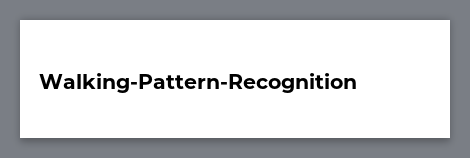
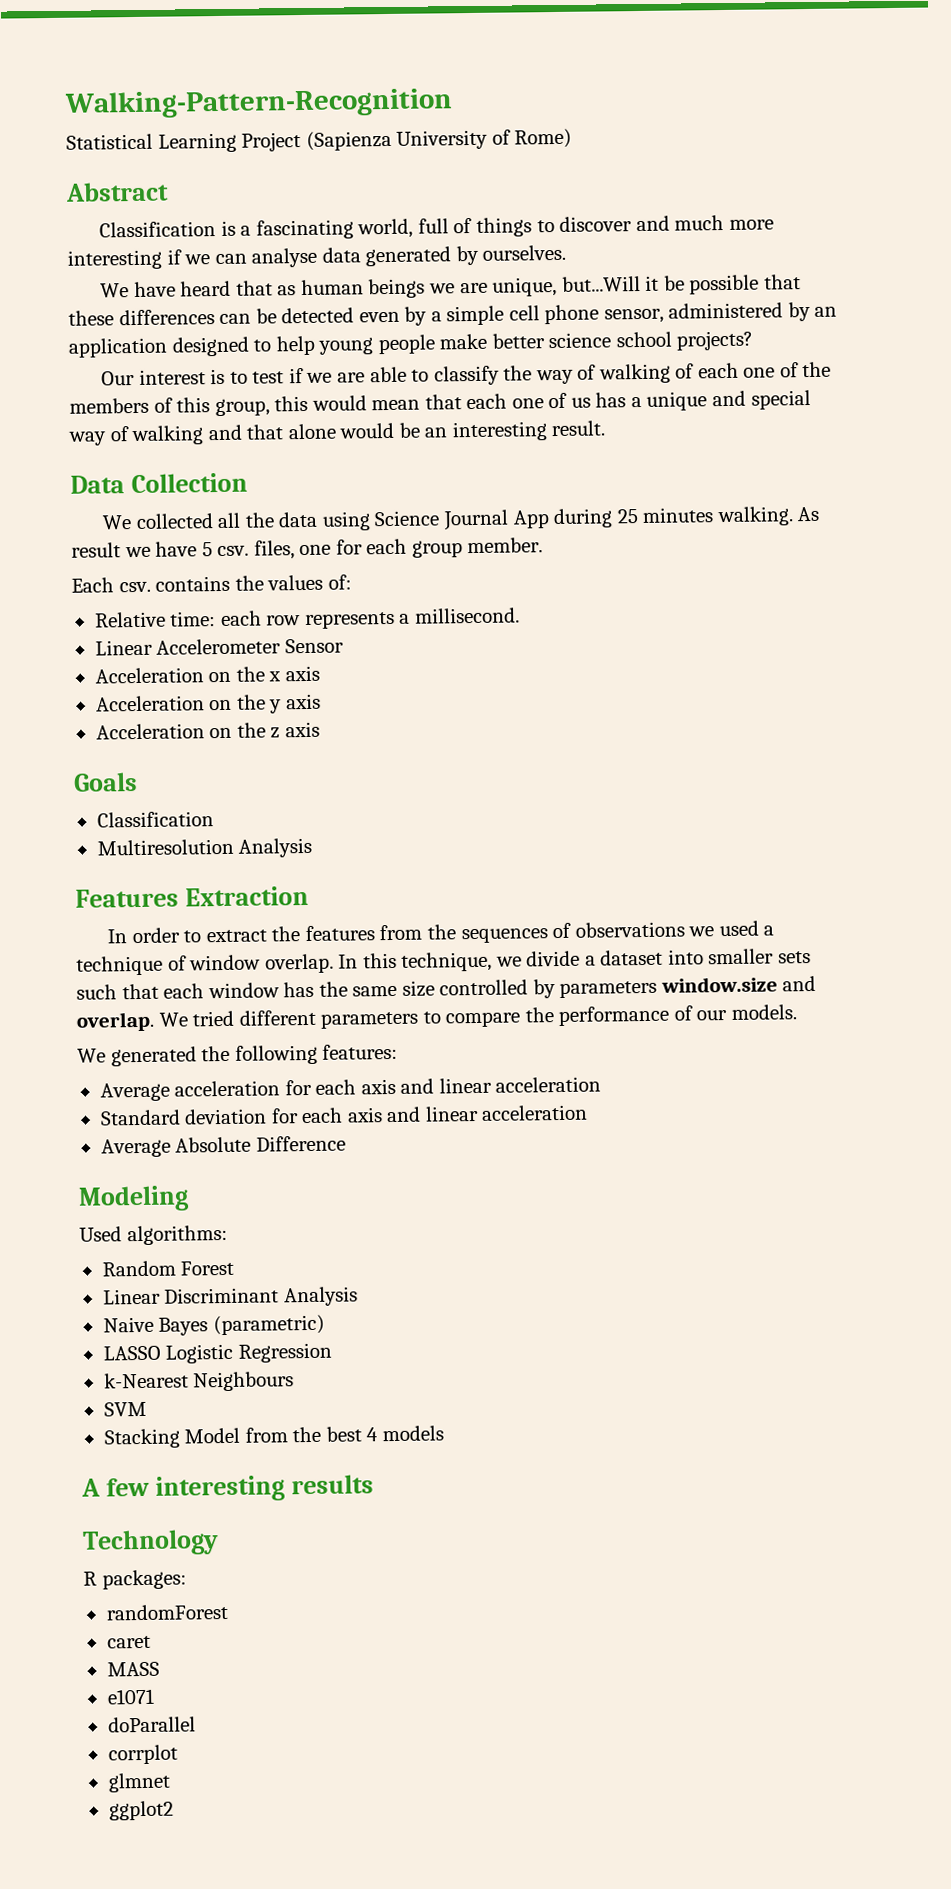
+ Statistical Learning Project (Sapienza University of Rome)
+ Abstract
+ Classification is a fascinating world, full of things to discover and much more interesting if we can analyse data generated by ourselves.
+ We have heard that as human beings we are unique, but...Will it be possible that these differences can be detected even by a simple cell phone sensor, administered by an application designed to help young people make better science school projects?
+ Our interest is to test if we are able to classify the way of walking of each one of the members of this group, this would mean that each one of us has a unique and special way of walking and that alone would be an interesting result.
+ Data Collection
+ We collected all the data using Science Journal App during 25 minutes walking. As result we have 5 csv. files, one for each group member.
+ Each csv. contains the values of:
+ Relative time: each row represents a millisecond.
+ Linear Accelerometer Sensor
+ Acceleration on the x axis
+ Acceleration on the y axis
+ Acceleration on the z axis
+ Goals
+ Classification
+ Multiresolution Analysis
+ Features Extraction
+ In order to extract the features from the sequences of observations we used a technique of window overlap. In this technique, we divide a dataset into smaller sets such that each window has the same size controlled by parameters window.size and overlap. We tried different parameters to compare the performance of our models.
+ We generated the following features:
+ Average acceleration for each axis and linear acceleration
+ Standard deviation for each axis and linear acceleration
+ Average Absolute Difference
+ Modeling
+ Used algorithms:
+ Random Forest
+ Linear Discriminant Analysis
+ Naive Bayes (parametric)
+ LASSO Logistic Regression
+ k-Nearest Neighbours
+ SVM
+ Stacking Model from the best 4 models
+ A few interesting results
+ Technology
+ R packages:
+ randomForest
+ caret
+ MASS
+ e1071
+ doParallel
+ corrplot
+ glmnet
+ ggplot2

